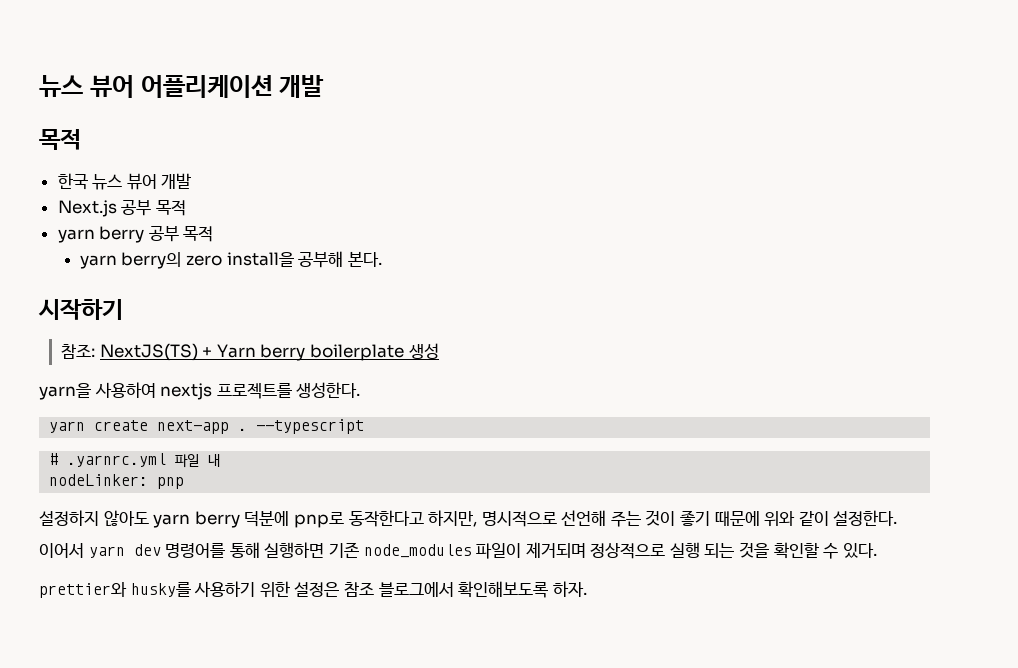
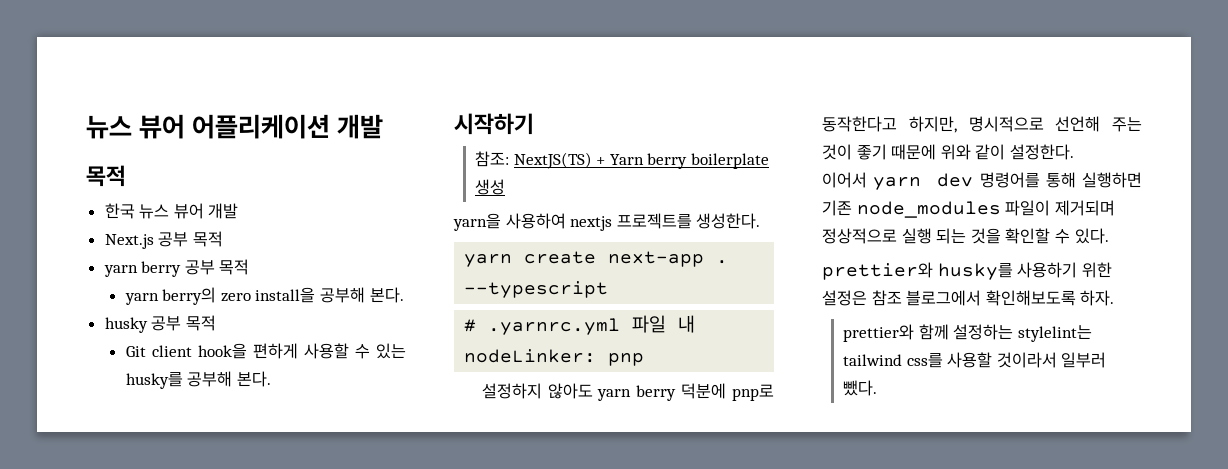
+ husky 공부 목적
+ Git client hook을 편하게 사용할 수 있는 husky를 공부해 본다.
+ prettier와 함께 설정하는 stylelint는 tailwind css를 사용할 것이라서 일부러 뺐다.

